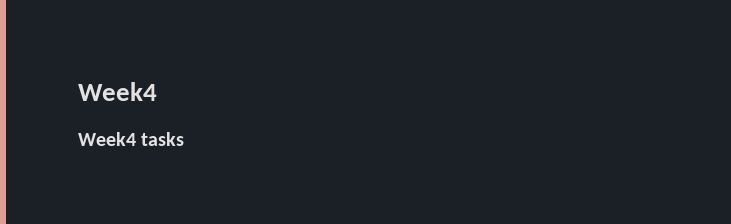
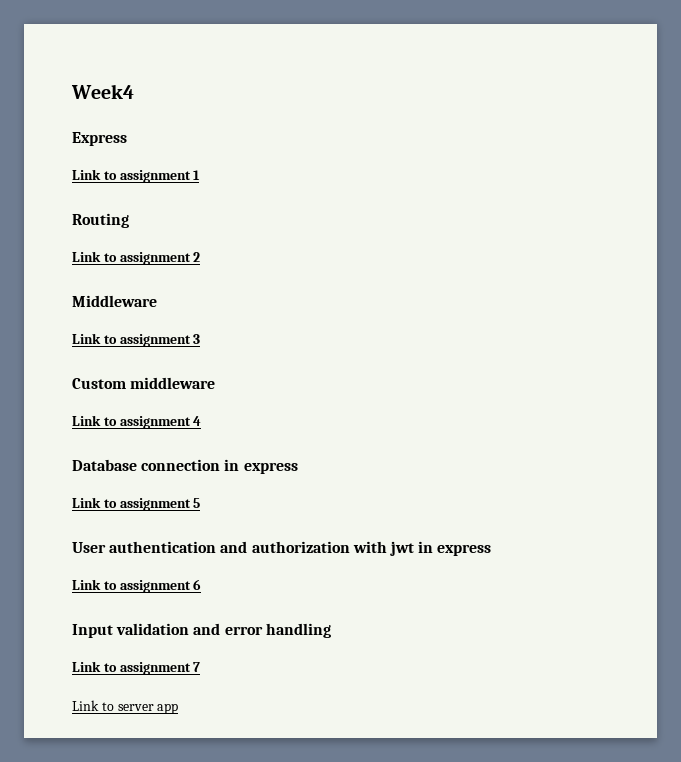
- Week4 tasks
+ Express
+ Link to assignment 1
+ Routing
+ Link to assignment 2
+ Middleware
+ Link to assignment 3
+ Custom middleware
+ Link to assignment 4
+ Database connection in express
+ Link to assignment 5
+ User authentication and authorization with jwt in express
+ Link to assignment 6
+ Input validation and error handling
+ Link to assignment 7
+ Link to server app

